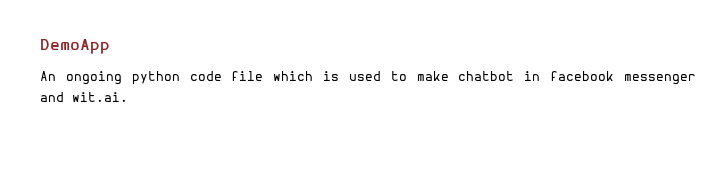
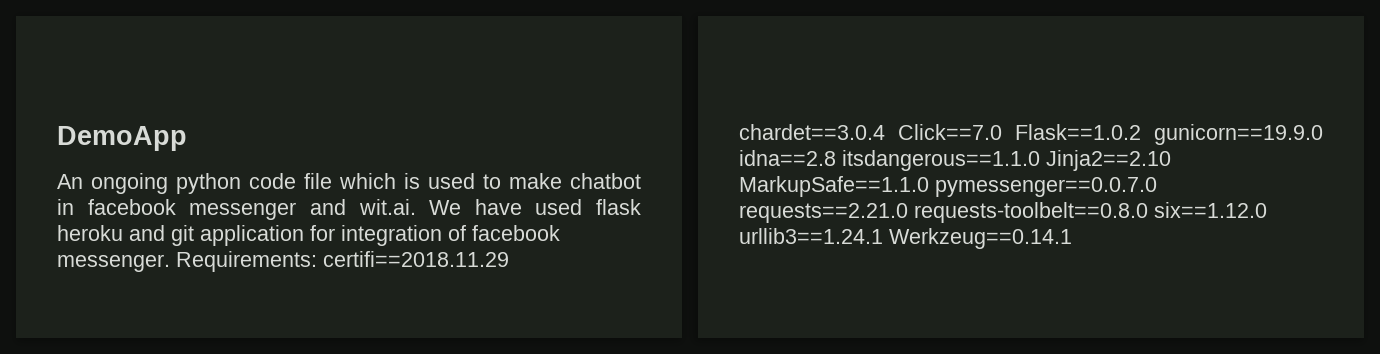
- An ongoing python code file which is used to make chatbot in facebook messenger and wit.ai.
+ An ongoing python code file which is used to make chatbot in facebook messenger and wit.ai. We have used flask heroku and git application for integration of facebook messenger. Requirements: certifi==2018.11.29 chardet==3.0.4 Click==7.0 Flask==1.0.2 gunicorn==19.9.0 idna==2.8 itsdangerous==1.1.0 Jinja2==2.10 MarkupSafe==1.1.0 pymessenger==0.0.7.0 requests==2.21.0 requests-toolbelt==0.8.0 six==1.12.0 urllib3==1.24.1 Werkzeug==0.14.1

